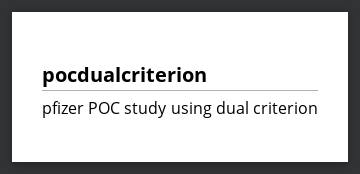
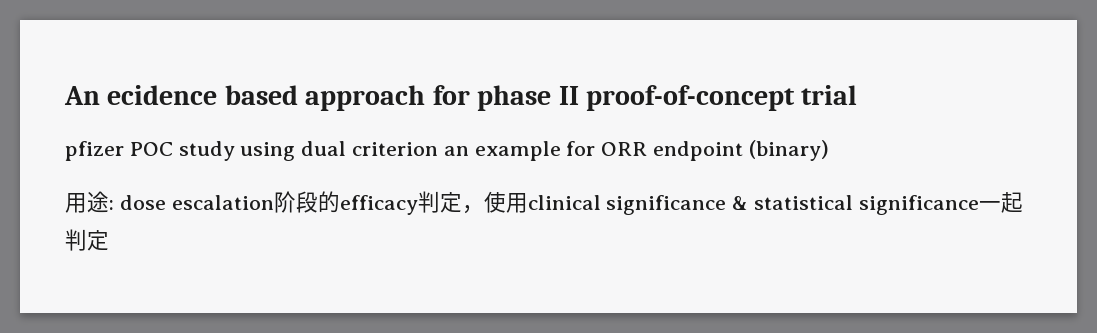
- pocdualcriterion
+ An ecidence based approach for phase II proof-of-concept trial
- pfizer POC study using dual criterion
+ pfizer POC study using dual criterion an example for ORR endpoint (binary)
+ 用途: dose escalation阶段的efficacy判定，使用clinical significance & statistical significance一起判定

